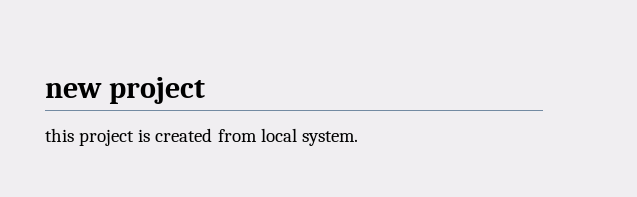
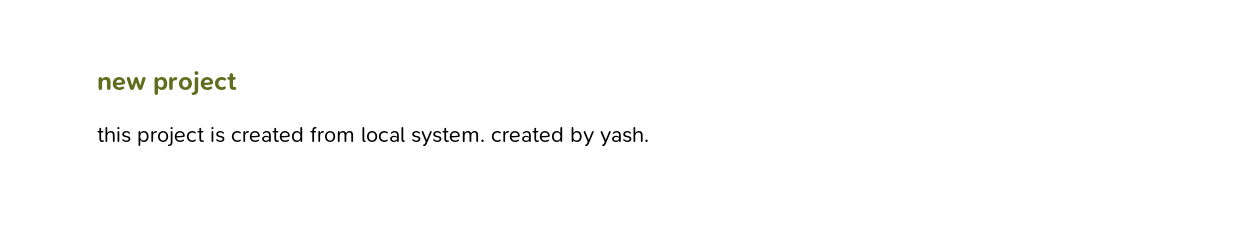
- this project is created from local system.
+ this project is created from local system. created by yash.

